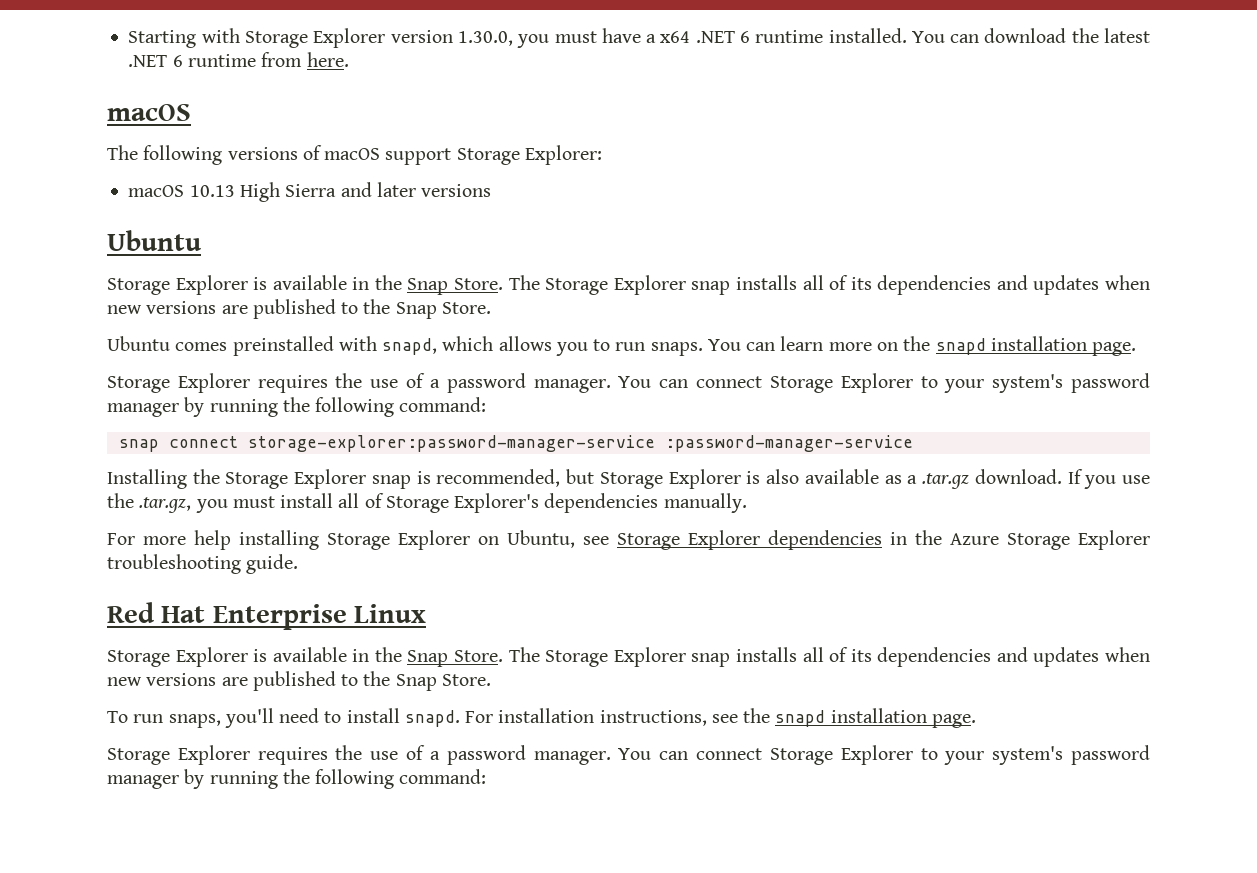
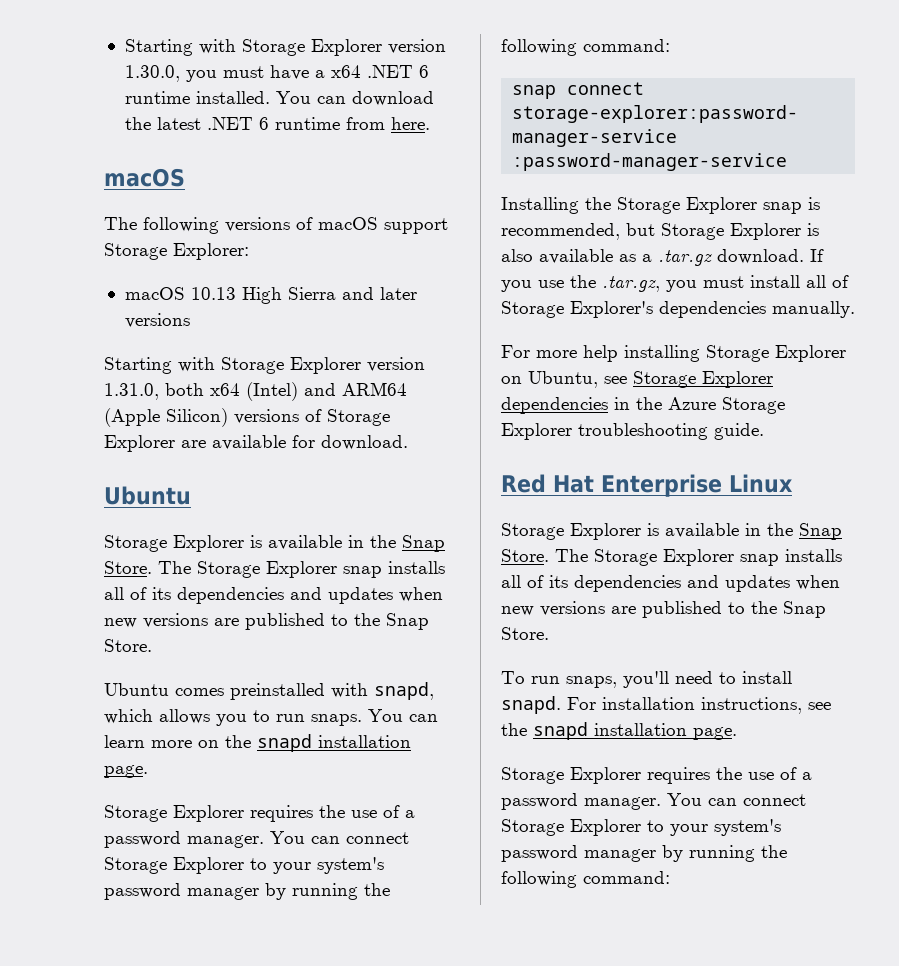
+ Starting with Storage Explorer version 1.31.0, both x64 (Intel) and ARM64 (Apple Silicon) versions of Storage Explorer are available for download.

